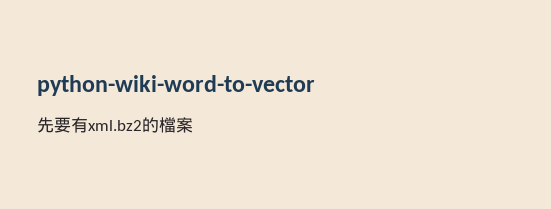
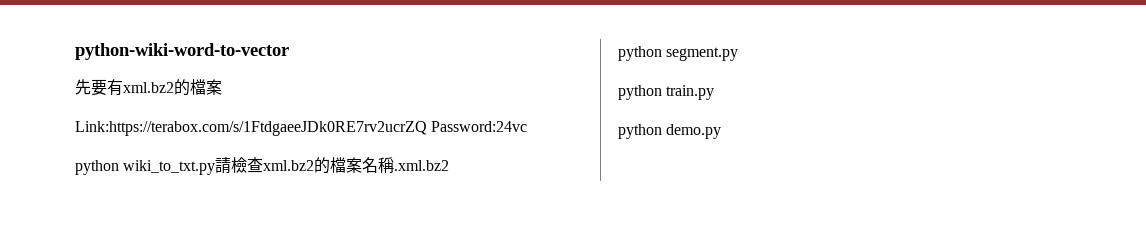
+ Link:https://terabox.com/s/1FtdgaeeJDk0RE7rv2ucrZQ Password:24vc
+ python wiki_to_txt.py請檢查xml.bz2的檔案名稱.xml.bz2
+ python segment.py
+ python train.py
+ python demo.py

